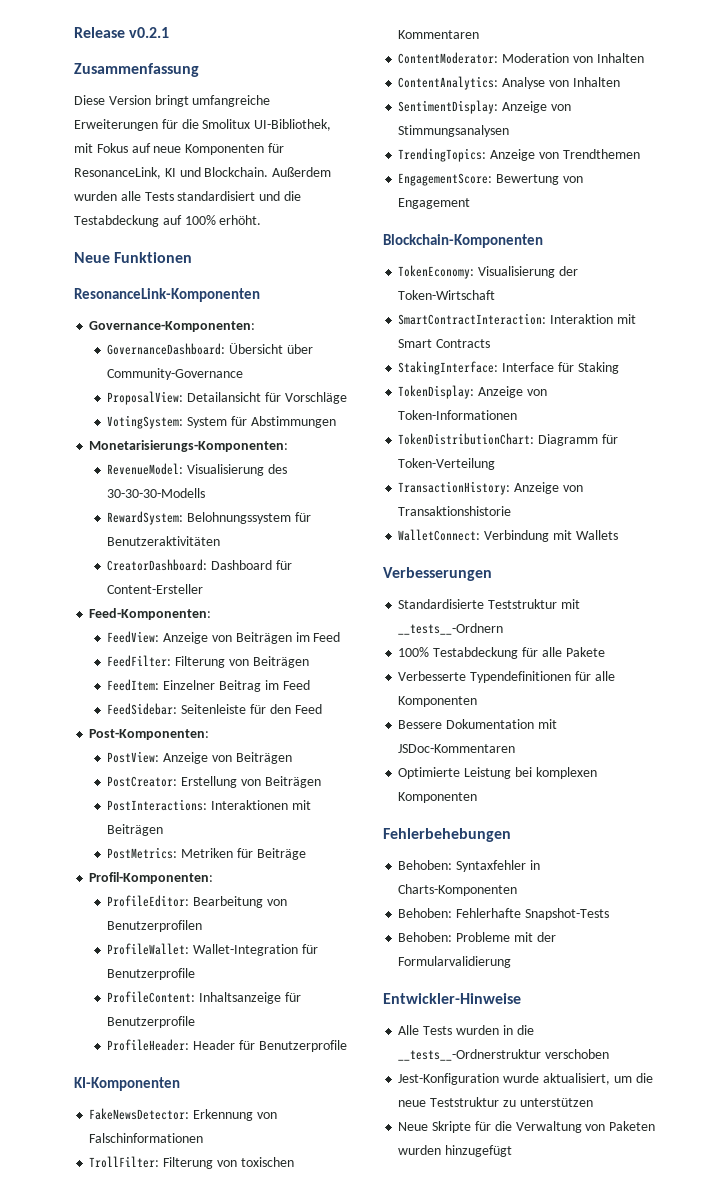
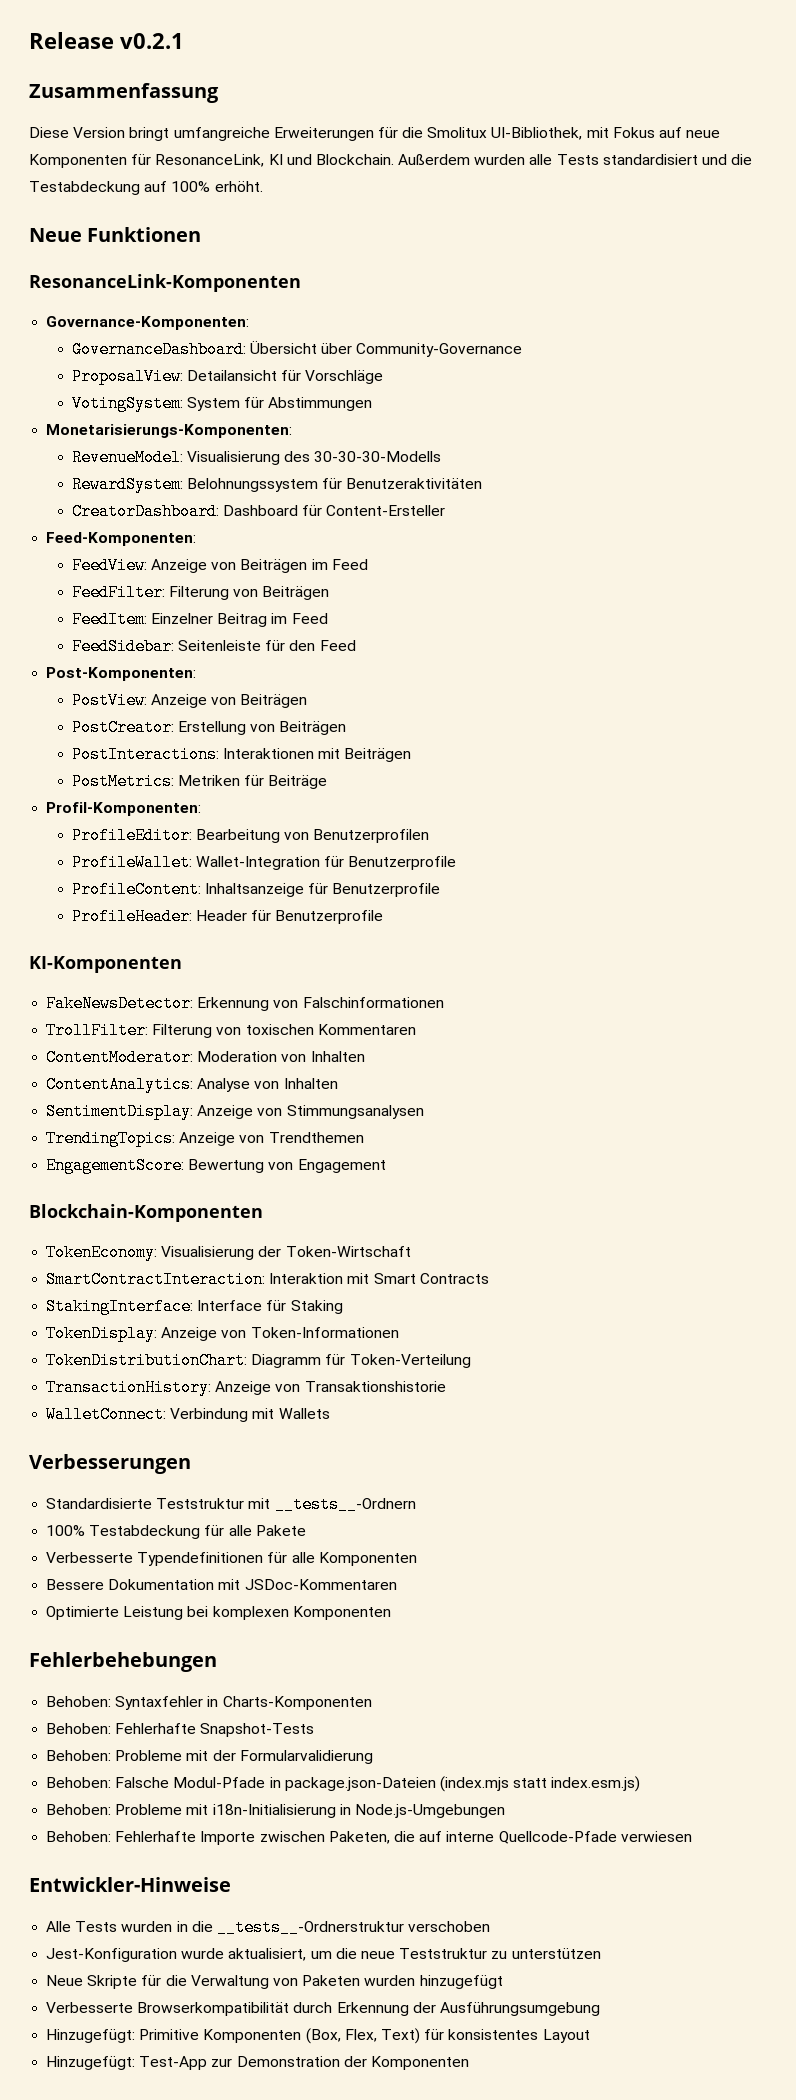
+ Behoben: Falsche Modul-Pfade in package.json-Dateien (index.mjs statt index.esm.js)
+ Behoben: Probleme mit i18n-Initialisierung in Node.js-Umgebungen
+ Behoben: Fehlerhafte Importe zwischen Paketen, die auf interne Quellcode-Pfade verwiesen
+ Verbesserte Browserkompatibilität durch Erkennung der Ausführungsumgebung
+ Hinzugefügt: Primitive Komponenten (Box, Flex, Text) für konsistentes Layout
+ Hinzugefügt: Test-App zur Demonstration der Komponenten

